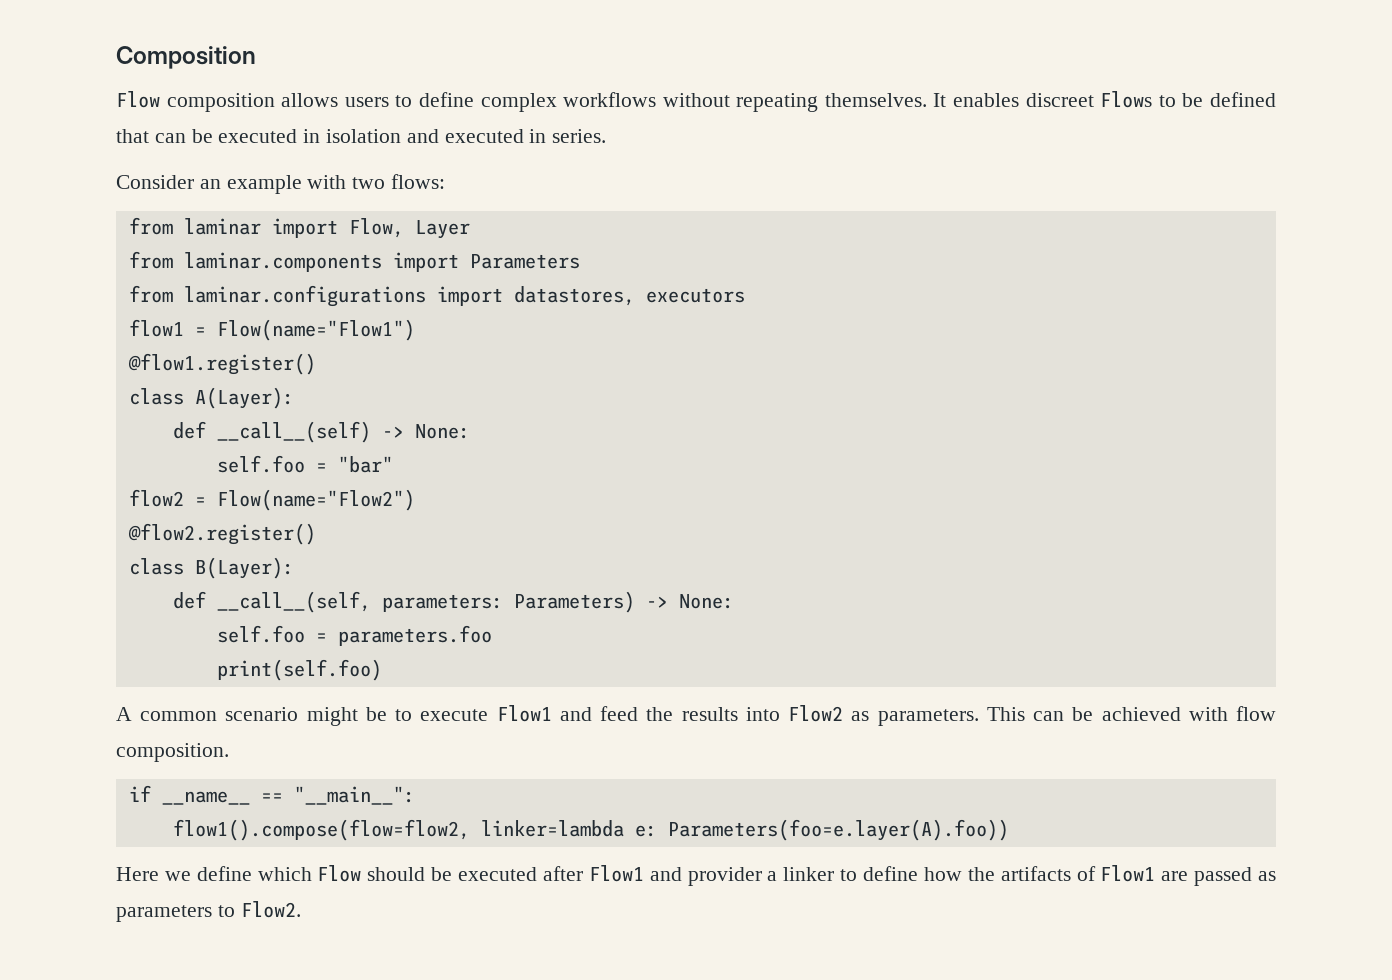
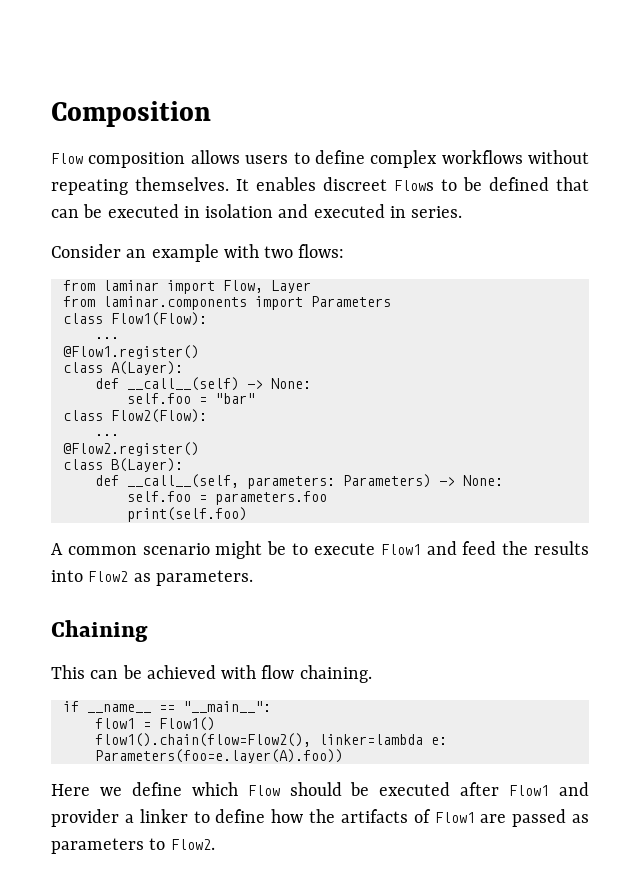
- from laminar.configurations import datastores, executors
- flow1 = Flow(name="Flow1")
- @flow1.register()
+ class Flow1(Flow):
+ ...
+ @Flow1.register()
- flow2 = Flow(name="Flow2")
- @flow2.register()
+ class Flow2(Flow):
+ ...
+ @Flow2.register()
- A common scenario might be to execute Flow1 and feed the results into Flow2 as parameters. This can be achieved with flow composition.
+ A common scenario might be to execute Flow1 and feed the results into Flow2 as parameters.
+ Chaining
+ This can be achieved with flow chaining.
- flow1().compose(flow=flow2, linker=lambda e: Parameters(foo=e.layer(A).foo))
+ flow1 = Flow1()
+ flow1().chain(flow=Flow2(), linker=lambda e: Parameters(foo=e.layer(A).foo))

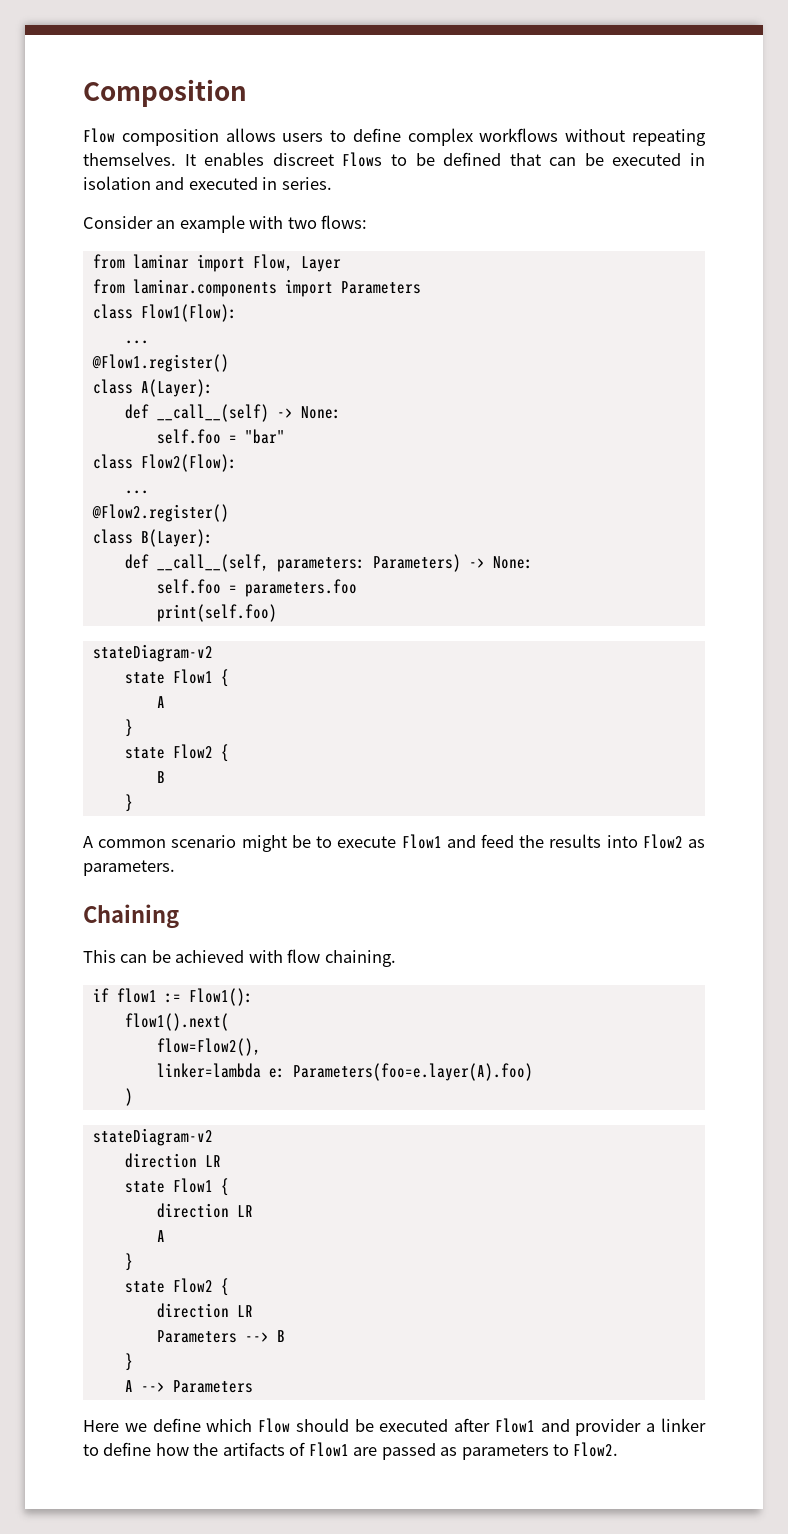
  print(self.foo)
+ stateDiagram-v2
+ state Flow1 {
+ A
+ }
+ state Flow2 {
+ B
+ }
- if __name__ == "__main__":
- flow1 = Flow1()
- flow1().chain(flow=Flow2(), linker=lambda e: Parameters(foo=e.layer(A).foo))
+ if flow1 := Flow1():
+ flow1().next(
+ flow=Flow2(),
+ linker=lambda e: Parameters(foo=e.layer(A).foo)
+ )
+ stateDiagram-v2
+ direction LR
+ state Flow1 {
+ direction LR
+ A
+ }
+ state Flow2 {
+ direction LR
+ Parameters --> B
+ }
+ A --> Parameters

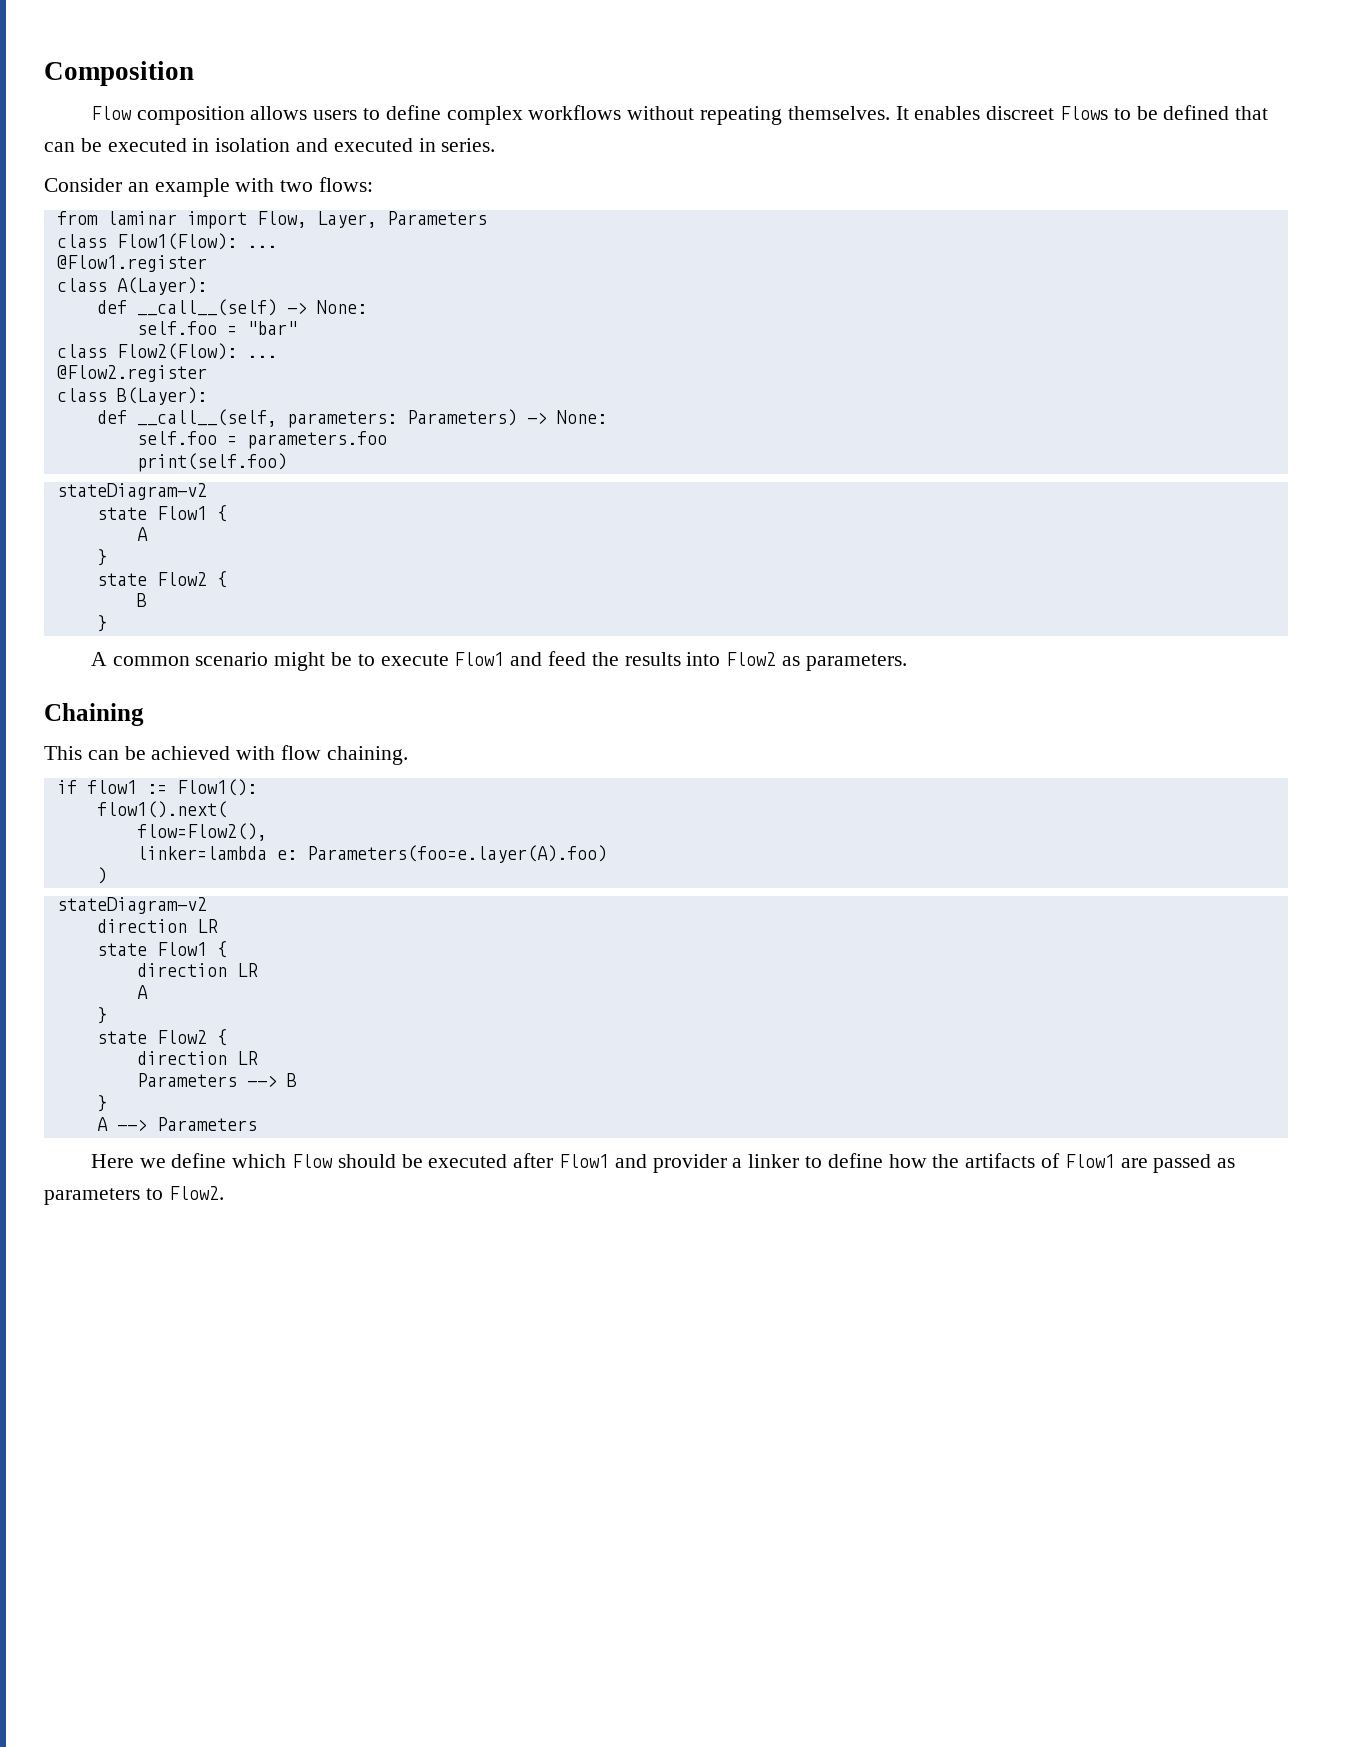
- from laminar import Flow, Layer
- from laminar.components import Parameters
+ from laminar import Flow, Layer, Parameters
- class Flow1(Flow):
- ...
- @Flow1.register()
+ class Flow1(Flow): ...
+ @Flow1.register
- class Flow2(Flow):
- ...
- @Flow2.register()
+ class Flow2(Flow): ...
+ @Flow2.register

